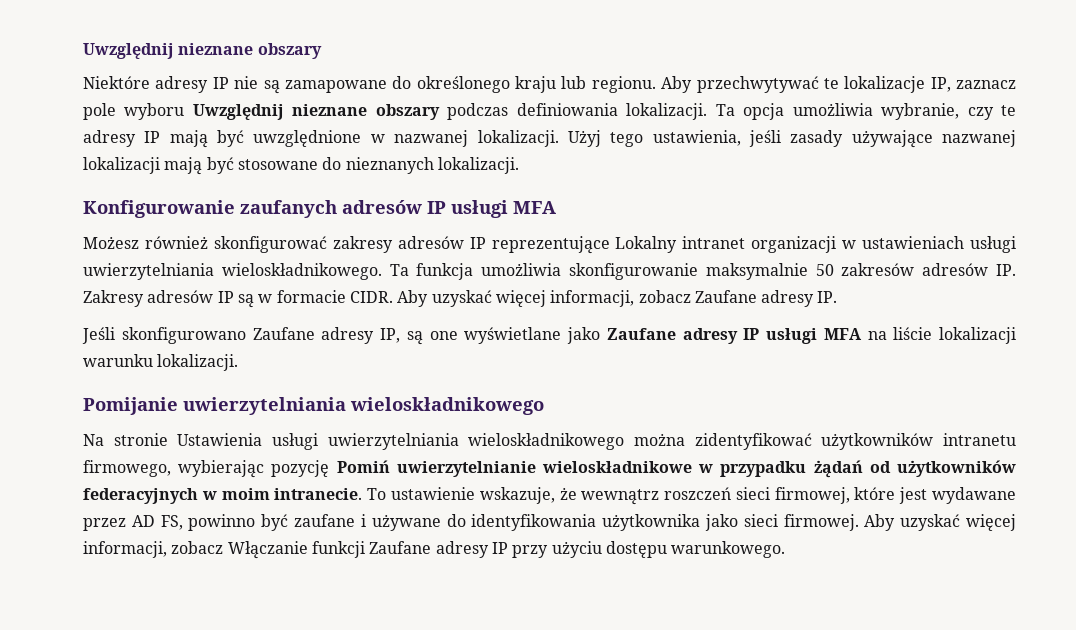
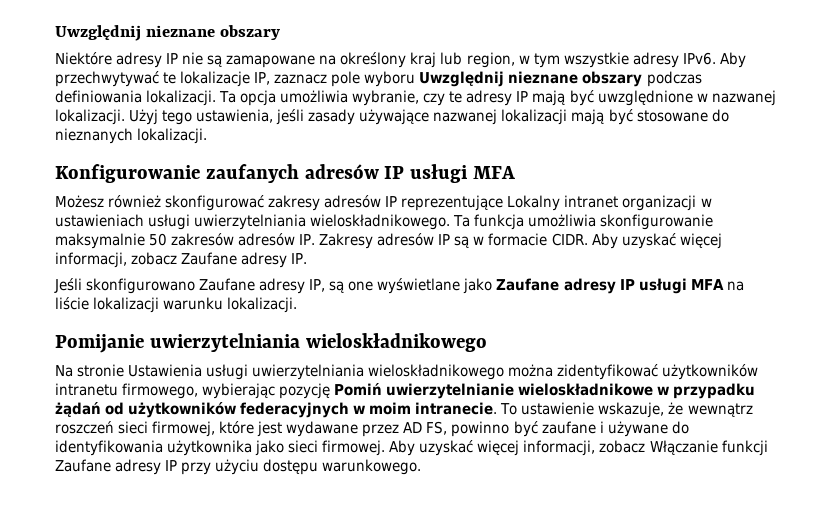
- Niektóre adresy IP nie są zamapowane do określonego kraju lub regionu.
+ Niektóre adresy IP nie są zamapowane na określony kraj lub region, w tym wszystkie adresy IPv6.

